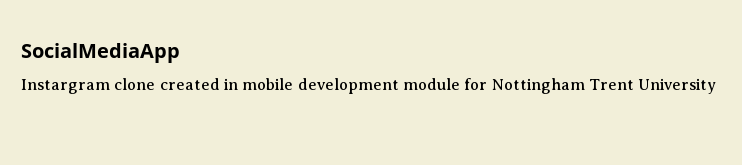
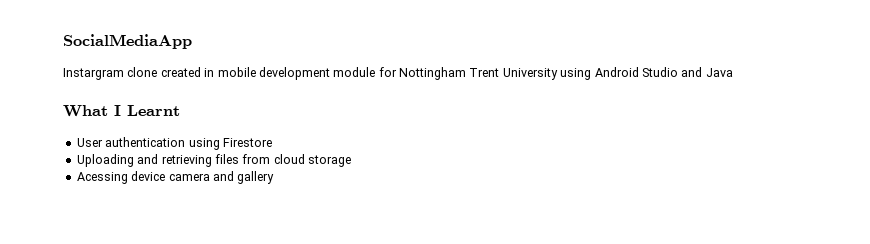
- Instargram clone created in mobile development module for Nottingham Trent University
+ Instargram clone created in mobile development module for Nottingham Trent University using Android Studio and Java
+ What I Learnt
+ User authentication using Firestore
+ Uploading and retrieving files from cloud storage
+ Acessing device camera and gallery

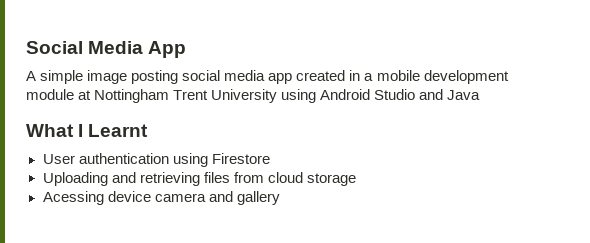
- SocialMediaApp
- Instargram clone created in mobile development module for Nottingham Trent University using Android Studio and Java
+ Social Media App
+ A simple image posting social media app created in a mobile development module at Nottingham Trent University using Android Studio and Java

